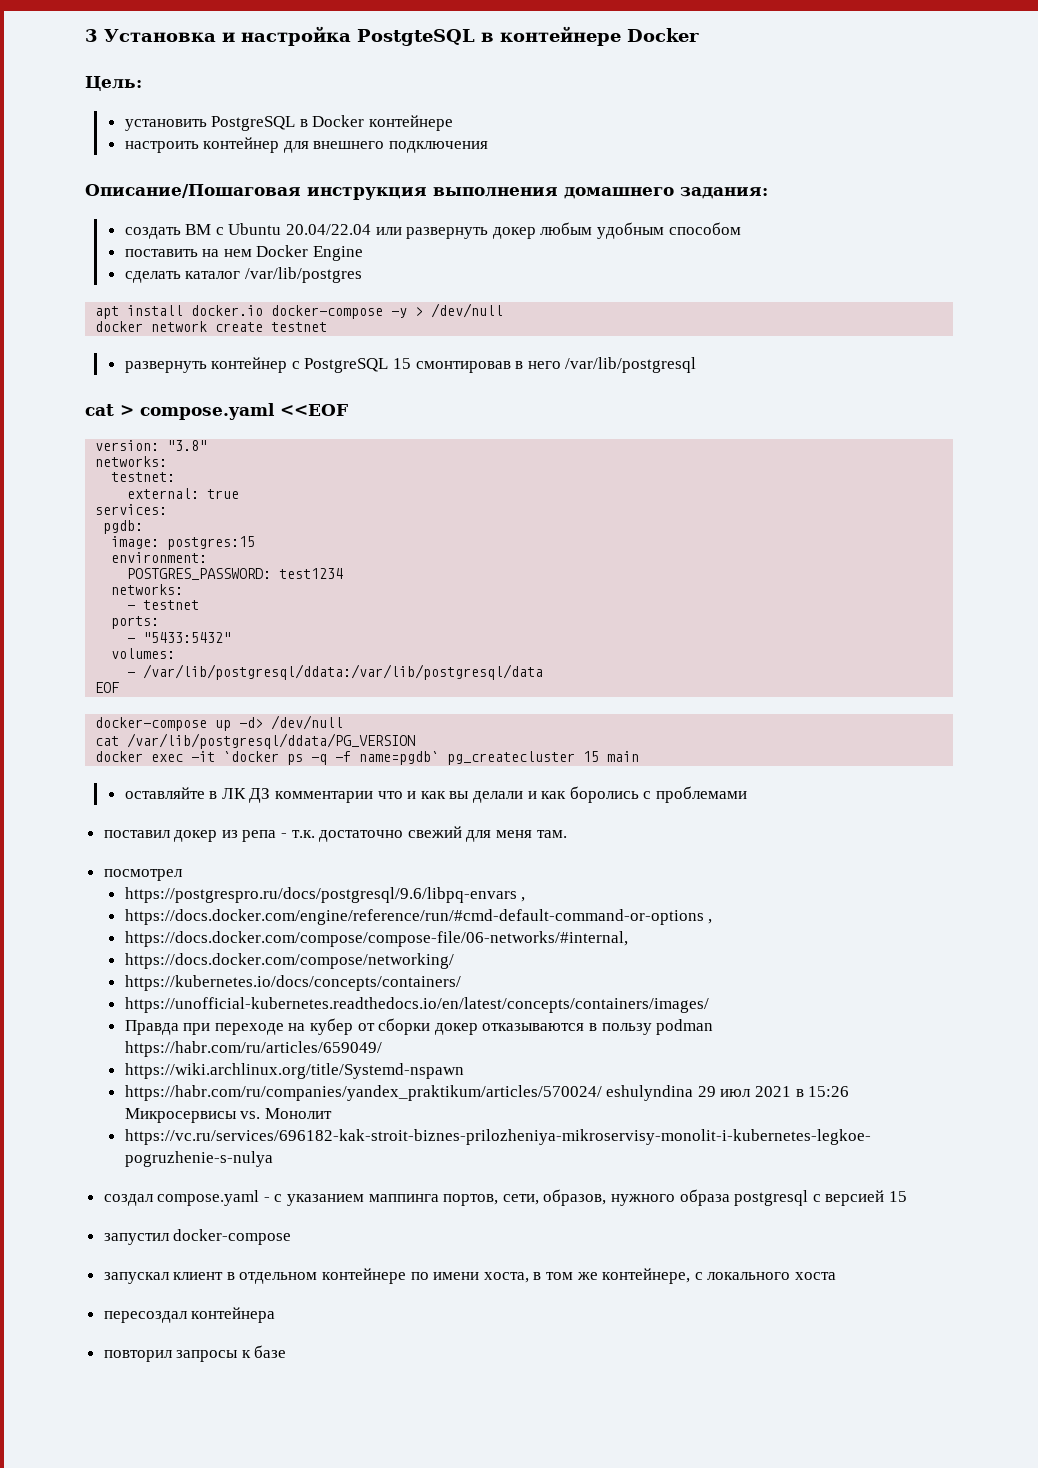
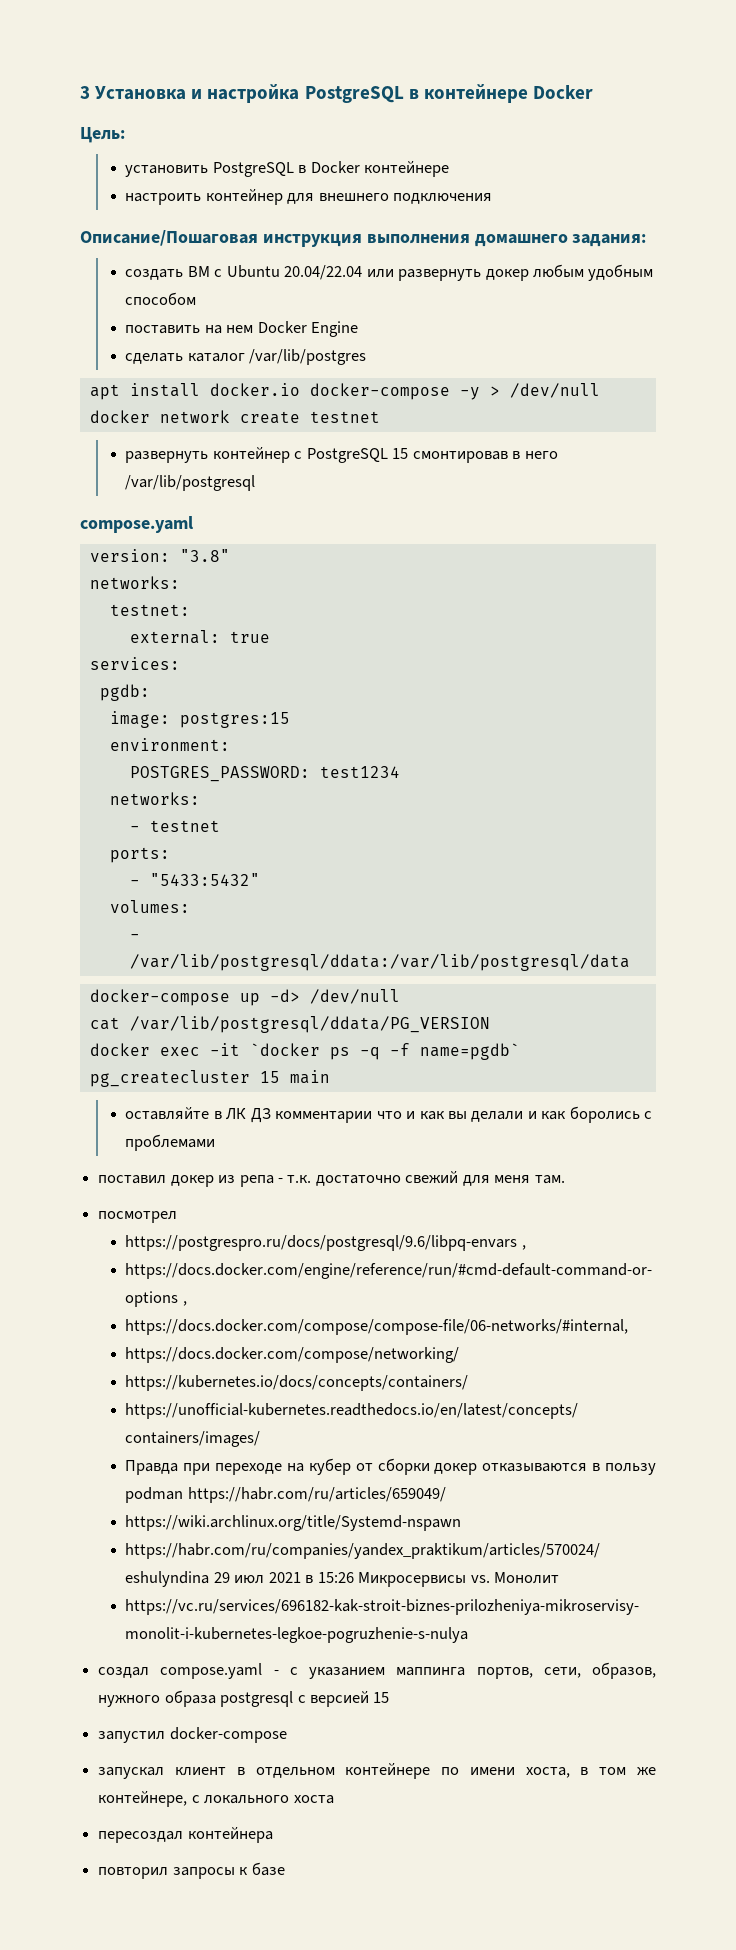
- 3 Установка и настройка PostgteSQL в контейнере Docker
+ 3 Установка и настройка PostgreSQL в контейнере Docker
  развернуть контейнер с PostgreSQL 15 смонтировав в него /var/lib/postgresql
- cat > compose.yaml <<EOF
+ compose.yaml
- EOF

